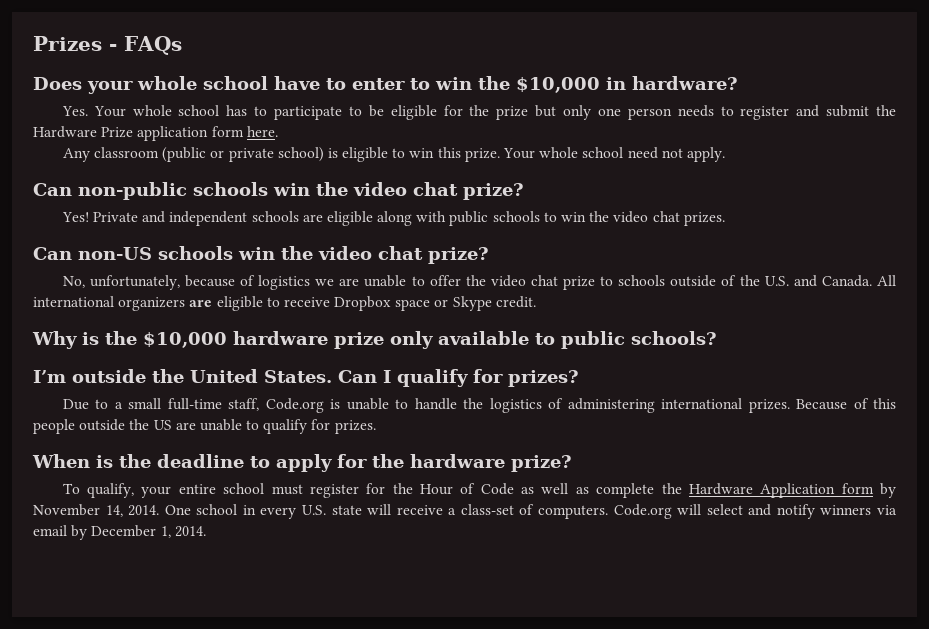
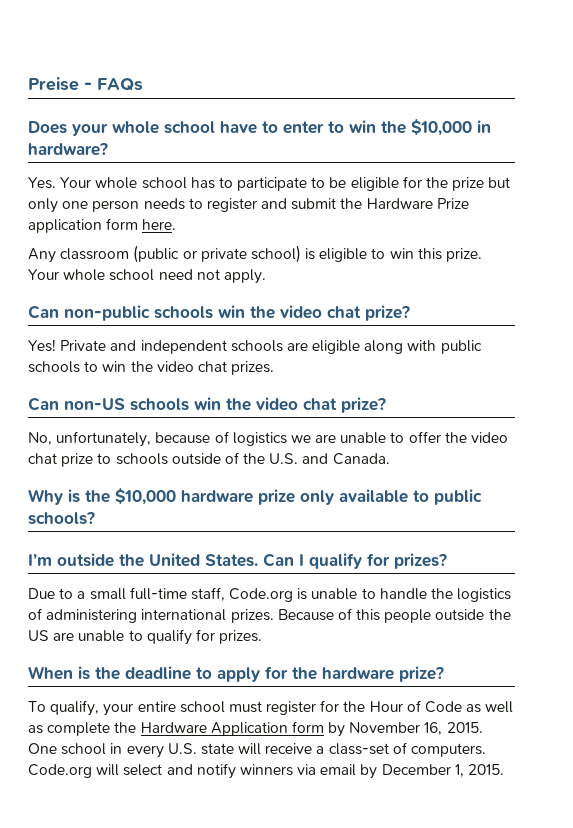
- Prizes - FAQs
+ Preise - FAQs
- All international organizers are eligible to receive Dropbox space or Skype credit.
- To qualify, your entire school must register for the Hour of Code as well as complete the Hardware Application form by November 14, 2014.
+ To qualify, your entire school must register for the Hour of Code as well as complete the Hardware Application form by November 16, 2015.
- Code.org will select and notify winners via email by December 1, 2014.
+ Code.org will select and notify winners via email by December 1, 2015.

